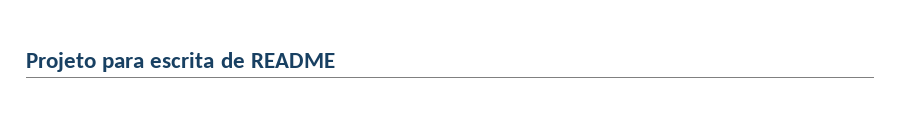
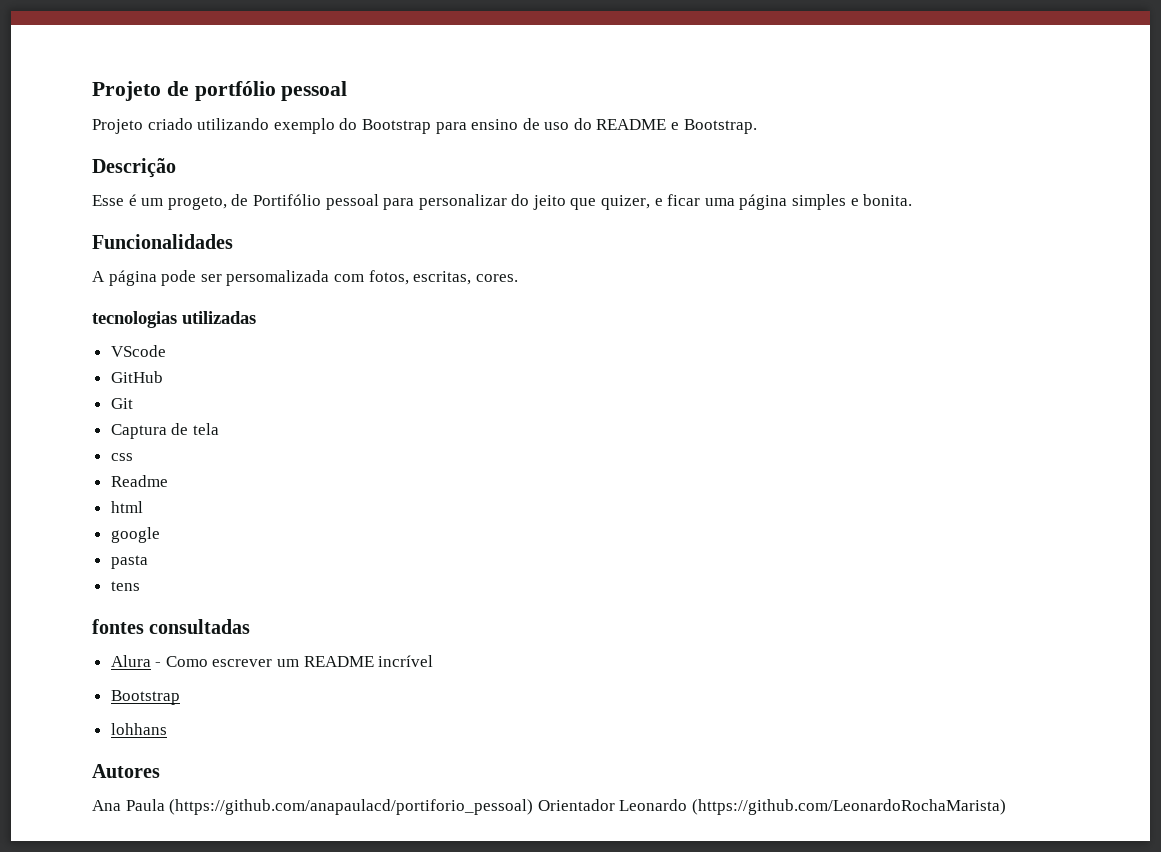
- Projeto para escrita de README
+ Projeto de portfólio pessoal
+ Projeto criado utilizando exemplo do Bootstrap para ensino de uso do README e Bootstrap.
+ Descrição
+ Esse é um progeto, de Portifólio pessoal para personalizar do jeito que quizer, e ficar uma página simples e bonita.
+ Funcionalidades
+ A página pode ser persomalizada com fotos, escritas, cores.
+ tecnologias utilizadas
+ VScode
+ GitHub
+ Git
+ Captura de tela
+ css
+ Readme
+ html
+ google
+ pasta
+ tens
+ fontes consultadas
+ Alura - Como escrever um README incrível
+ Bootstrap
+ lohhans
+ Autores
+ Ana Paula (https://github.com/anapaulacd/portiforio_pessoal) Orientador Leonardo (https://github.com/LeonardoRochaMarista)

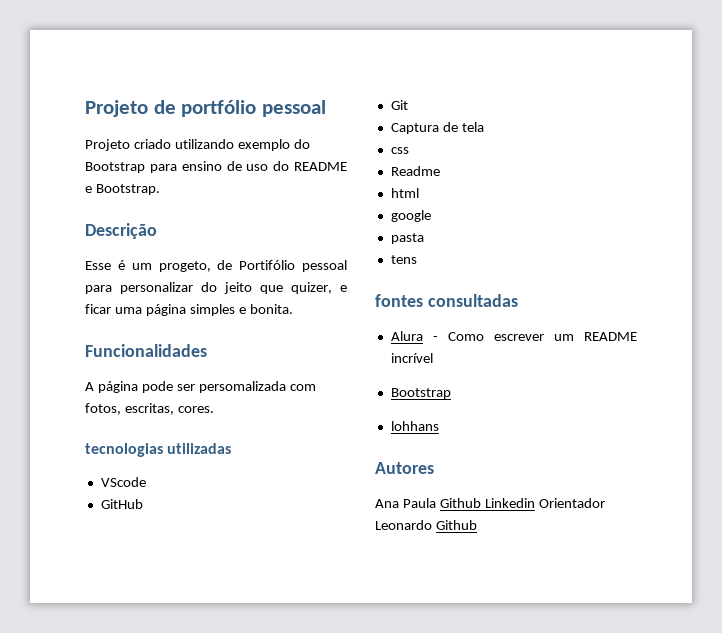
- Ana Paula (https://github.com/anapaulacd/portiforio_pessoal) Orientador Leonardo (https://github.com/LeonardoRochaMarista)
+ Ana Paula Github Linkedin Orientador Leonardo Github

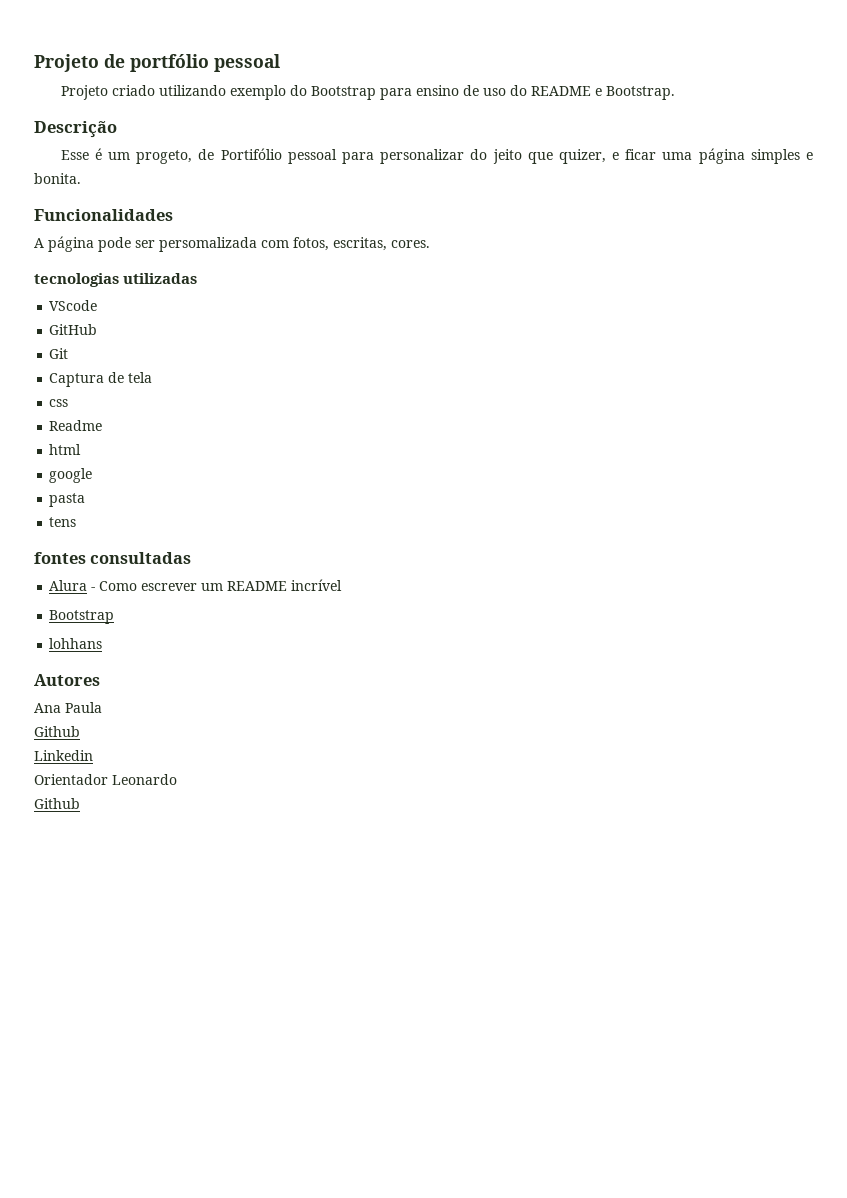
- Ana Paula Github Linkedin Orientador Leonardo Github
+ Ana Paula
+ Github
+ Linkedin
+ Orientador Leonardo
+ Github

